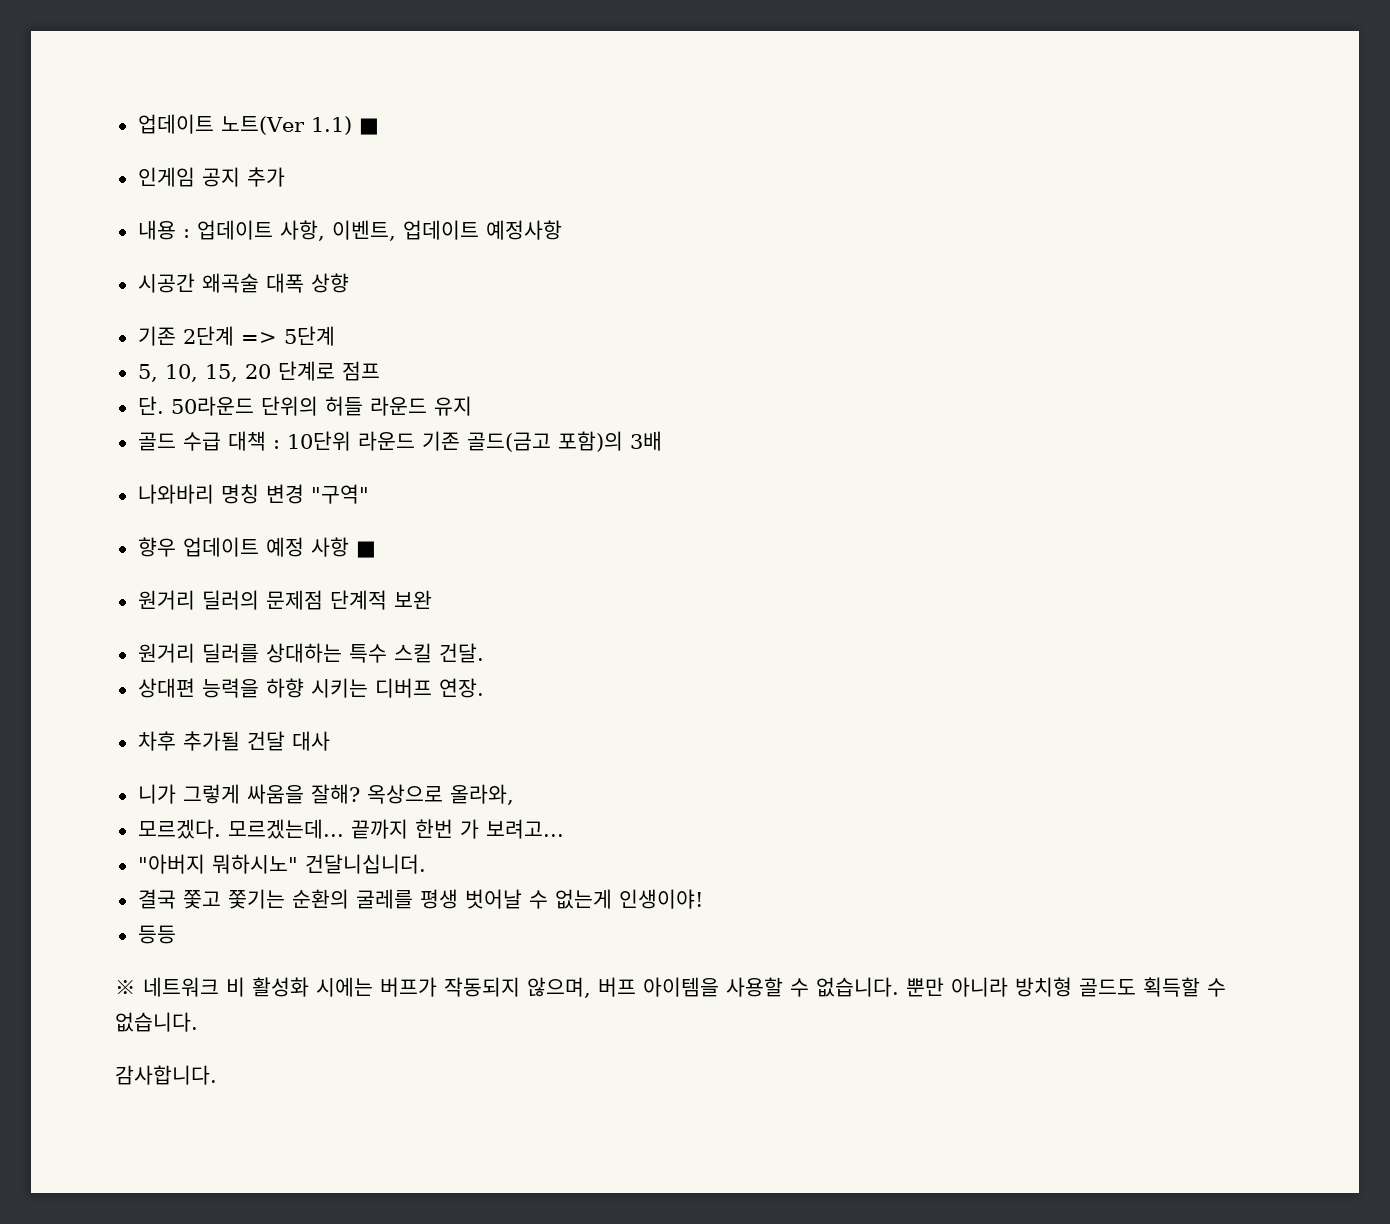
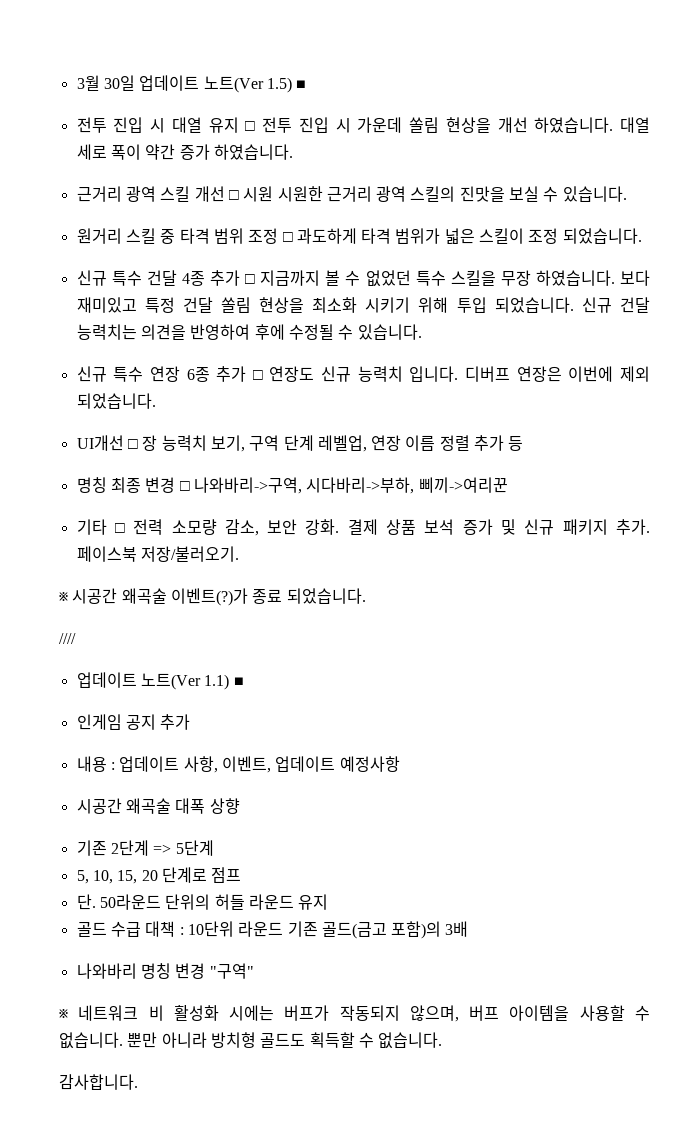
+ 3월 30일 업데이트 노트(Ver 1.5) ■
+ 전투 진입 시 대열 유지 □ 전투 진입 시 가운데 쏠림 현상을 개선 하였습니다. 대열 세로 폭이 약간 증가 하였습니다.
+ 근거리 광역 스킬 개선 □ 시원 시원한 근거리 광역 스킬의 진맛을 보실 수 있습니다.
+ 원거리 스킬 중 타격 범위 조정 □ 과도하게 타격 범위가 넓은 스킬이 조정 되었습니다.
+ 신규 특수 건달 4종 추가 □ 지금까지 볼 수 없었던 특수 스킬을 무장 하였습니다. 보다 재미있고 특정 건달 쏠림 현상을 최소화 시키기 위해 투입 되었습니다. 신규 건달 능력치는 의견을 반영하여 후에 수정될 수 있습니다.
+ 신규 특수 연장 6종 추가 □ 연장도 신규 능력치 입니다. 디버프 연장은 이번에 제외 되었습니다.
+ UI개선 □ 장 능력치 보기, 구역 단계 레벨업, 연장 이름 정렬 추가 등
+ 명칭 최종 변경 □ 나와바리->구역, 시다바리->부하, 삐끼->여리꾼
+ 기타 □ 전력 소모량 감소, 보안 강화. 결제 상품 보석 증가 및 신규 패키지 추가. 페이스북 저장/불러오기.
+ ※ 시공간 왜곡술 이벤트(?)가 종료 되었습니다.
+ ////
- 향우 업데이트 예정 사항 ■
- 원거리 딜러의 문제점 단계적 보완
- 원거리 딜러를 상대하는 특수 스킬 건달.
- 상대편 능력을 하향 시키는 디버프 연장.
- 차후 추가될 건달 대사
- 니가 그렇게 싸움을 잘해? 옥상으로 올라와,
- 모르겠다. 모르겠는데... 끝까지 한번 가 보려고...
- "아버지 뭐하시노" 건달니십니더.
- 결국 쫓고 쫓기는 순환의 굴레를 평생 벗어날 수 없는게 인생이야!
- 등등

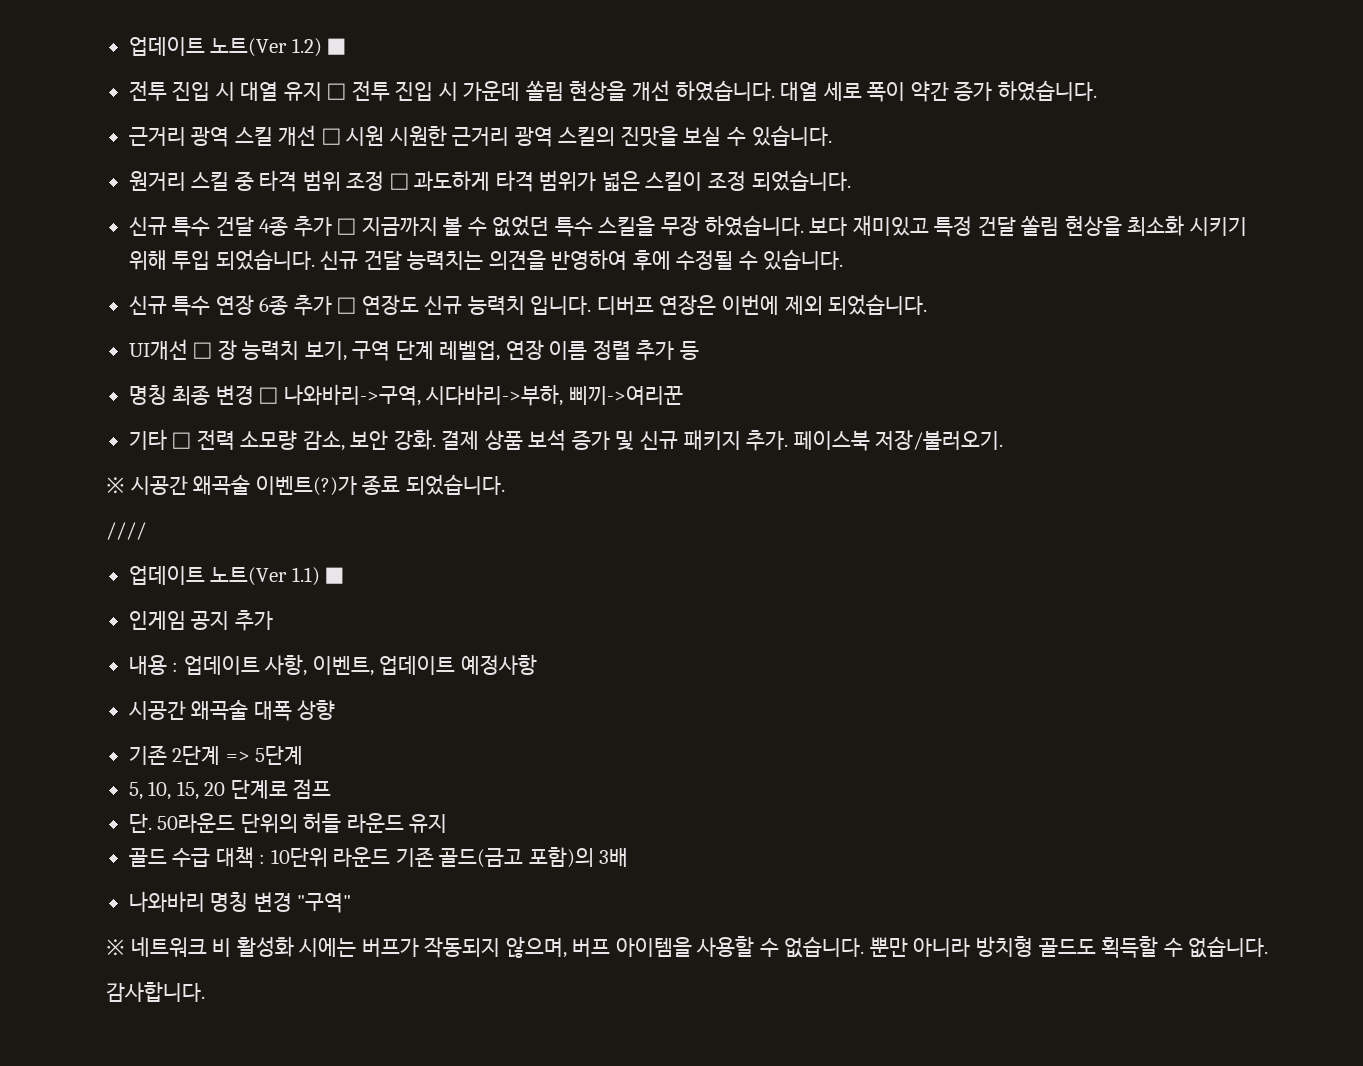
- 3월 30일 업데이트 노트(Ver 1.5) ■
+ 업데이트 노트(Ver 1.2) ■

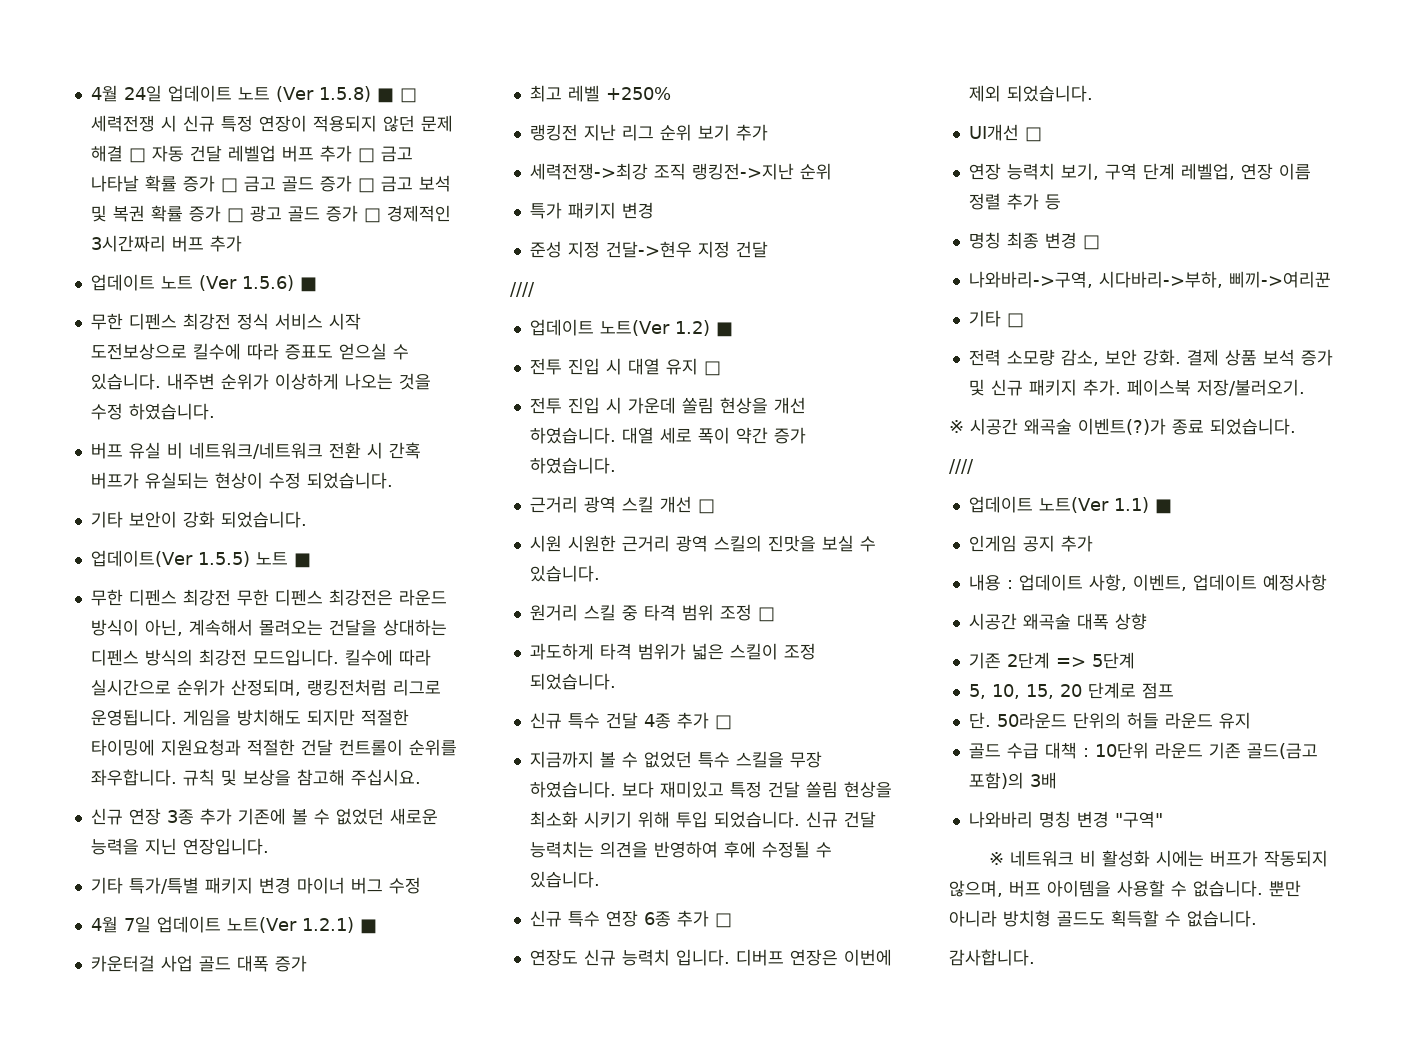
+ 4월 24일 업데이트 노트 (Ver 1.5.8) ■ □ 세력전쟁 시 신규 특정 연장이 적용되지 않던 문제 해결 □ 자동 건달 레벨업 버프 추가 □ 금고 나타날 확률 증가 □ 금고 골드 증가 □ 금고 보석 및 복권 확률 증가 □ 광고 골드 증가 □ 경제적인 3시간짜리 버프 추가
+ 업데이트 노트 (Ver 1.5.6) ■
+ 무한 디펜스 최강전 정식 서비스 시작 도전보상으로 킬수에 따라 증표도 얻으실 수 있습니다. 내주변 순위가 이상하게 나오는 것을 수정 하였습니다.
+ 버프 유실 비 네트워크/네트워크 전환 시 간혹 버프가 유실되는 현상이 수정 되었습니다.
+ 기타 보안이 강화 되었습니다.
+ 업데이트(Ver 1.5.5) 노트 ■
+ 무한 디펜스 최강전 무한 디펜스 최강전은 라운드 방식이 아닌, 계속해서 몰려오는 건달을 상대하는 디펜스 방식의 최강전 모드입니다. 킬수에 따라 실시간으로 순위가 산정되며, 랭킹전처럼 리그로 운영됩니다. 게임을 방치해도 되지만 적절한 타이밍에 지원요청과 적절한 건달 컨트롤이 순위를 좌우합니다. 규칙 및 보상을 참고해 주십시요.
+ 신규 연장 3종 추가 기존에 볼 수 없었던 새로운 능력을 지닌 연장입니다.
+ 기타 특가/특별 패키지 변경 마이너 버그 수정
+ 4월 7일 업데이트 노트(Ver 1.2.1) ■
+ 카운터걸 사업 골드 대폭 증가
+ 최고 레벨 +250%
+ 랭킹전 지난 리그 순위 보기 추가
+ 세력전쟁->최강 조직 랭킹전->지난 순위
+ 특가 패키지 변경
+ 준성 지정 건달->현우 지정 건달
+ ////
- 전투 진입 시 대열 유지 □ 전투 진입 시 가운데 쏠림 현상을 개선 하였습니다.
+ 전투 진입 시 대열 유지 □
+ 전투 진입 시 가운데 쏠림 현상을 개선 하였습니다.
- 근거리 광역 스킬 개선 □ 시원 시원한 근거리 광역 스킬의 진맛을 보실 수 있습니다.
+ 근거리 광역 스킬 개선 □
+ 시원 시원한 근거리 광역 스킬의 진맛을 보실 수 있습니다.
- 원거리 스킬 중 타격 범위 조정 □ 과도하게 타격 범위가 넓은 스킬이 조정 되었습니다.
+ 원거리 스킬 중 타격 범위 조정 □
+ 과도하게 타격 범위가 넓은 스킬이 조정 되었습니다.
- 신규 특수 건달 4종 추가 □ 지금까지 볼 수 없었던 특수 스킬을 무장 하였습니다.
+ 신규 특수 건달 4종 추가 □
+ 지금까지 볼 수 없었던 특수 스킬을 무장 하였습니다.
- 신규 특수 연장 6종 추가 □ 연장도 신규 능력치 입니다.
+ 신규 특수 연장 6종 추가 □
+ 연장도 신규 능력치 입니다.
- UI개선 □ 장 능력치 보기, 구역 단계 레벨업, 연장 이름 정렬 추가 등
+ UI개선 □
+ 연장 능력치 보기, 구역 단계 레벨업, 연장 이름 정렬 추가 등
- 명칭 최종 변경 □ 나와바리->구역, 시다바리->부하, 삐끼->여리꾼
+ 명칭 최종 변경 □
+ 나와바리->구역, 시다바리->부하, 삐끼->여리꾼
- 기타 □ 전력 소모량 감소, 보안 강화.
+ 기타 □
+ 전력 소모량 감소, 보안 강화.

